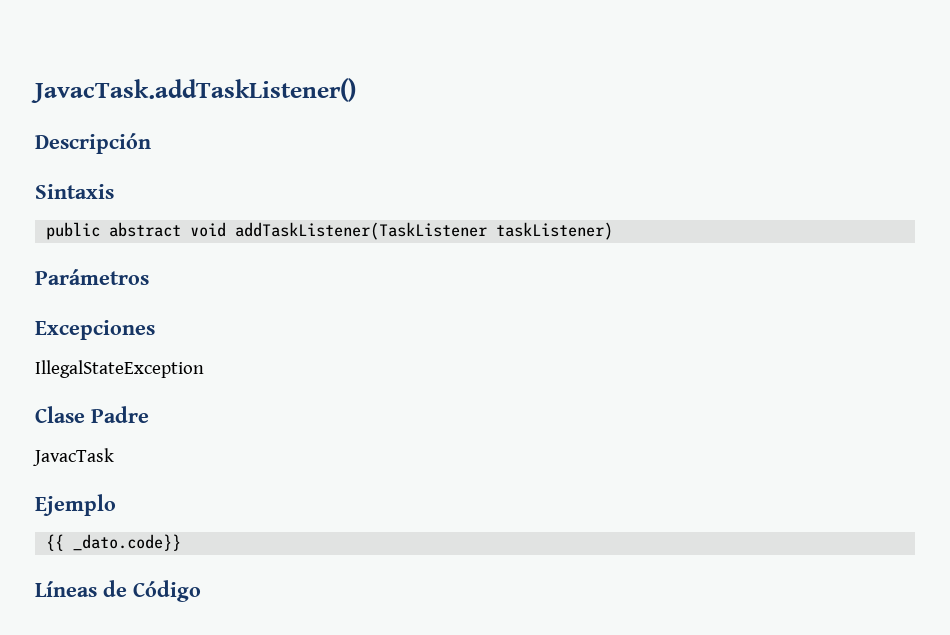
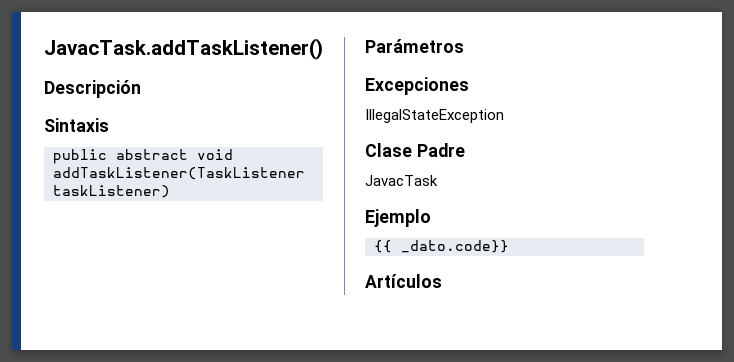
- Líneas de Código
+ Artículos

